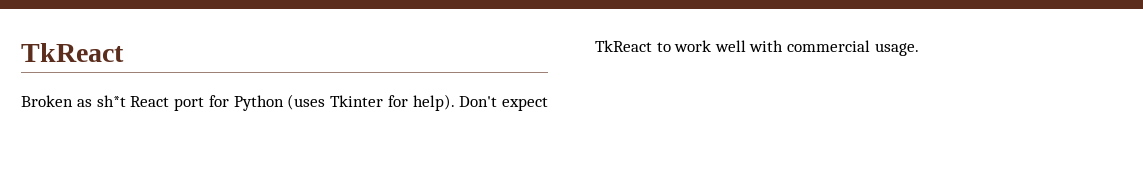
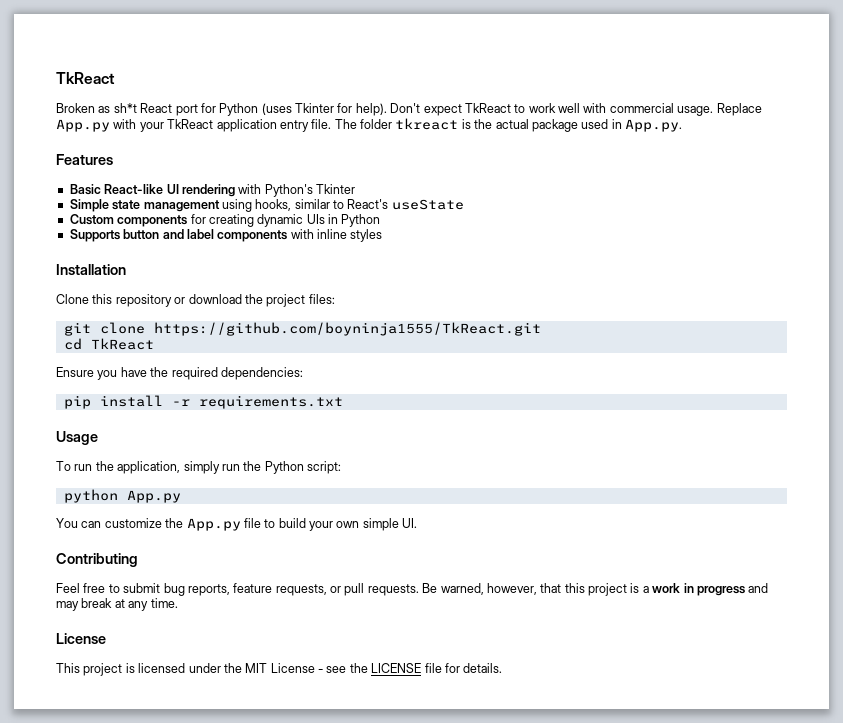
+ Replace App.py with your TkReact application entry file. The folder tkreact is the actual package used in App.py.
+ Features
+ Basic React-like UI rendering with Python's Tkinter
+ Simple state management using hooks, similar to React's useState
+ Custom components for creating dynamic UIs in Python
+ Supports button and label components with inline styles
+ Installation
+ Clone this repository or download the project files:
+ git clone https://github.com/boyninja1555/TkReact.git
+ cd TkReact
+ Ensure you have the required dependencies:
+ pip install -r requirements.txt
+ Usage
+ To run the application, simply run the Python script:
+ python App.py
+ You can customize the App.py file to build your own simple UI.
+ Contributing
+ Feel free to submit bug reports, feature requests, or pull requests. Be warned, however, that this project is a work in progress and may break at any time.
+ License
+ This project is licensed under the MIT License - see the LICENSE file for details.

